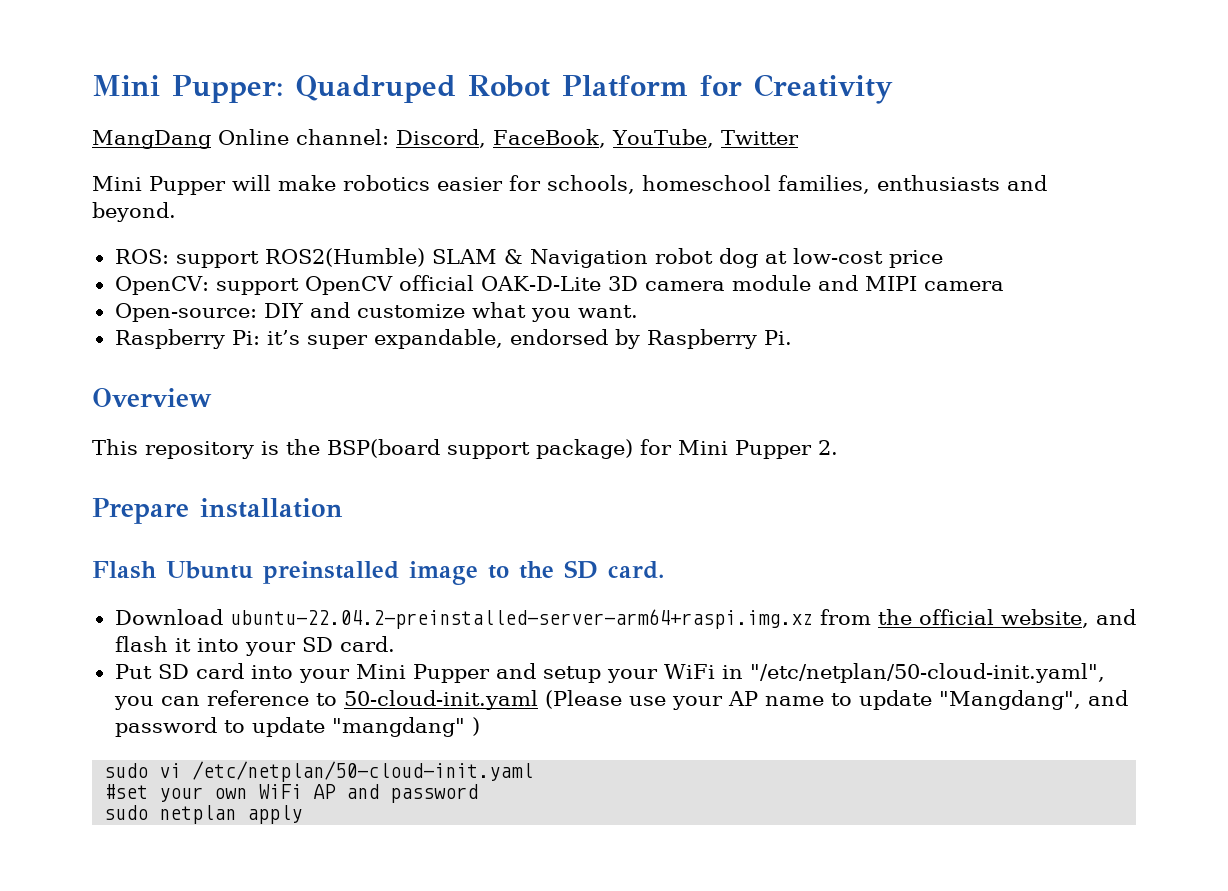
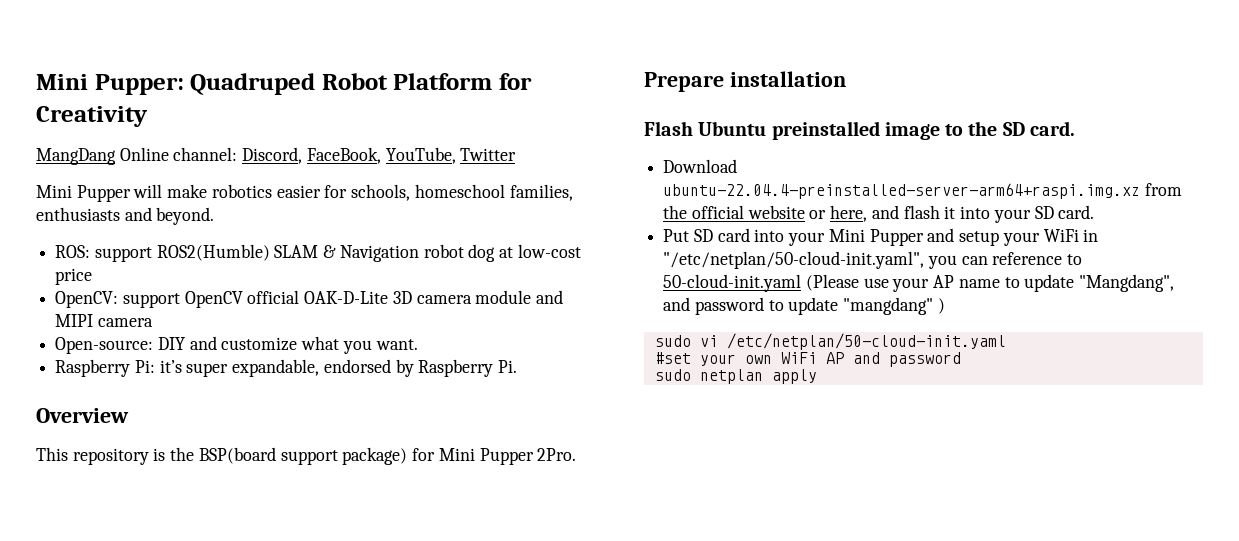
- This repository is the BSP(board support package) for Mini Pupper 2.
+ This repository is the BSP(board support package) for Mini Pupper 2Pro.
- Download ubuntu-22.04.2-preinstalled-server-arm64+raspi.img.xz from the official website, and flash it into your SD card.
+ Download ubuntu-22.04.4-preinstalled-server-arm64+raspi.img.xz from the official website or here, and flash it into your SD card.

